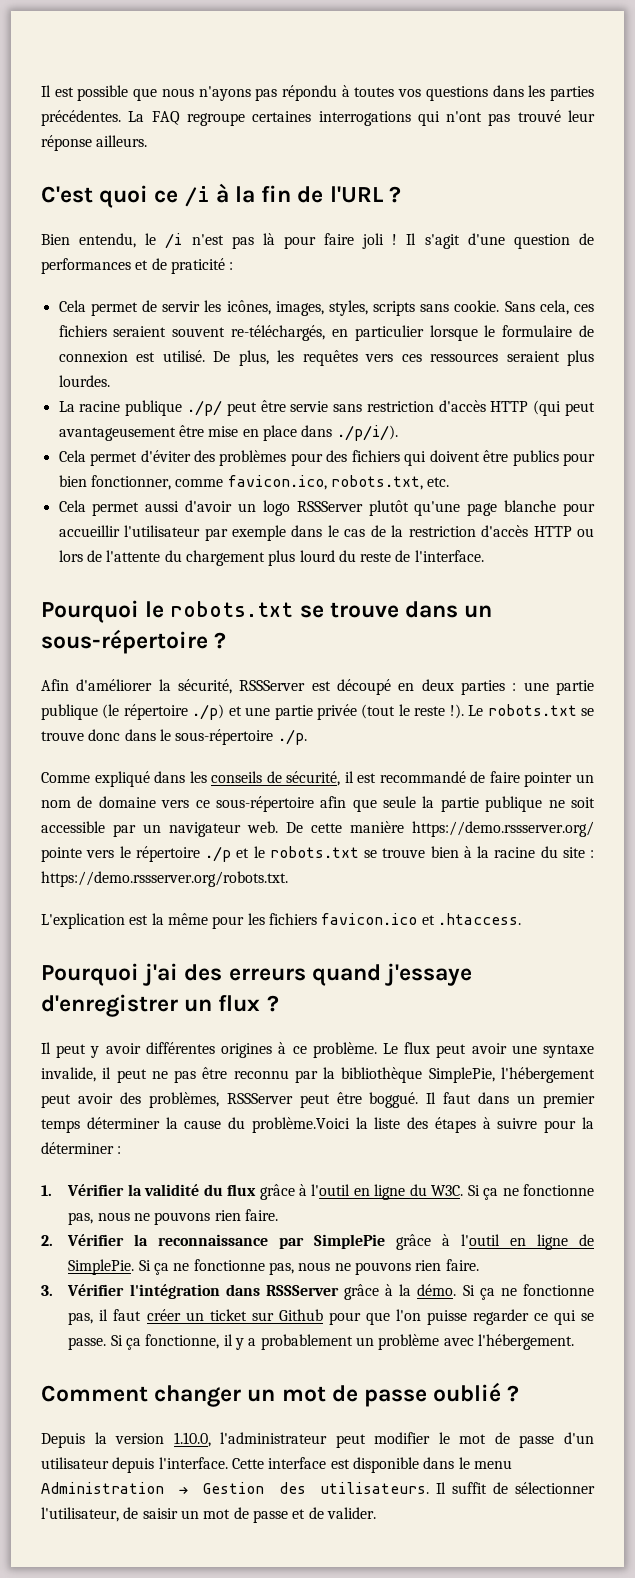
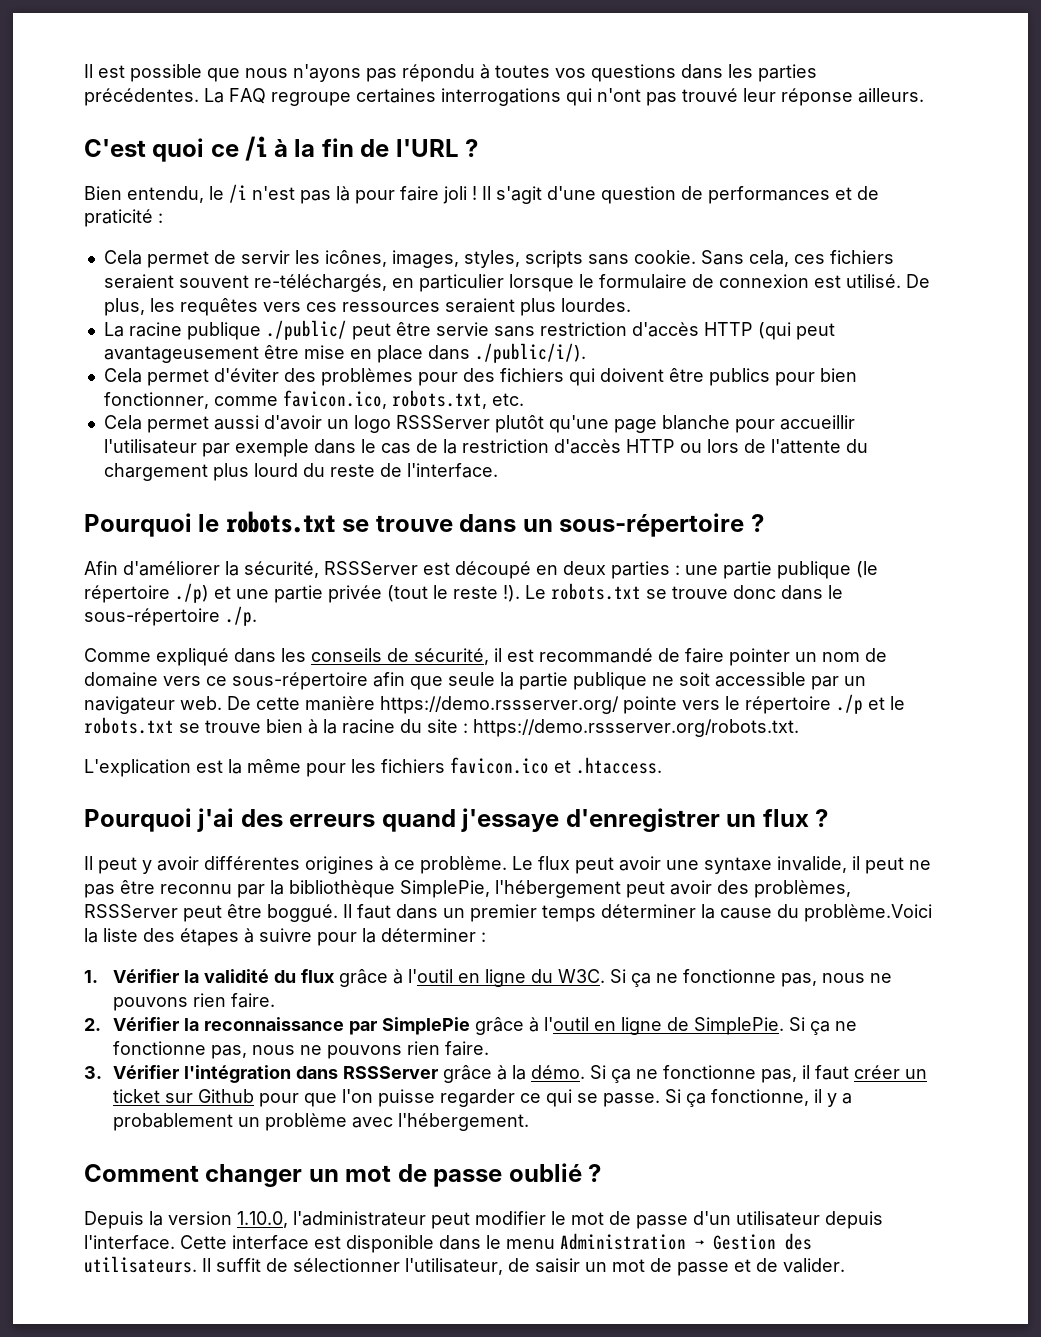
- La racine publique ./p/ peut être servie sans restriction d'accès HTTP (qui peut avantageusement être mise en place dans ./p/i/).
+ La racine publique ./public/ peut être servie sans restriction d'accès HTTP (qui peut avantageusement être mise en place dans ./public/i/).

